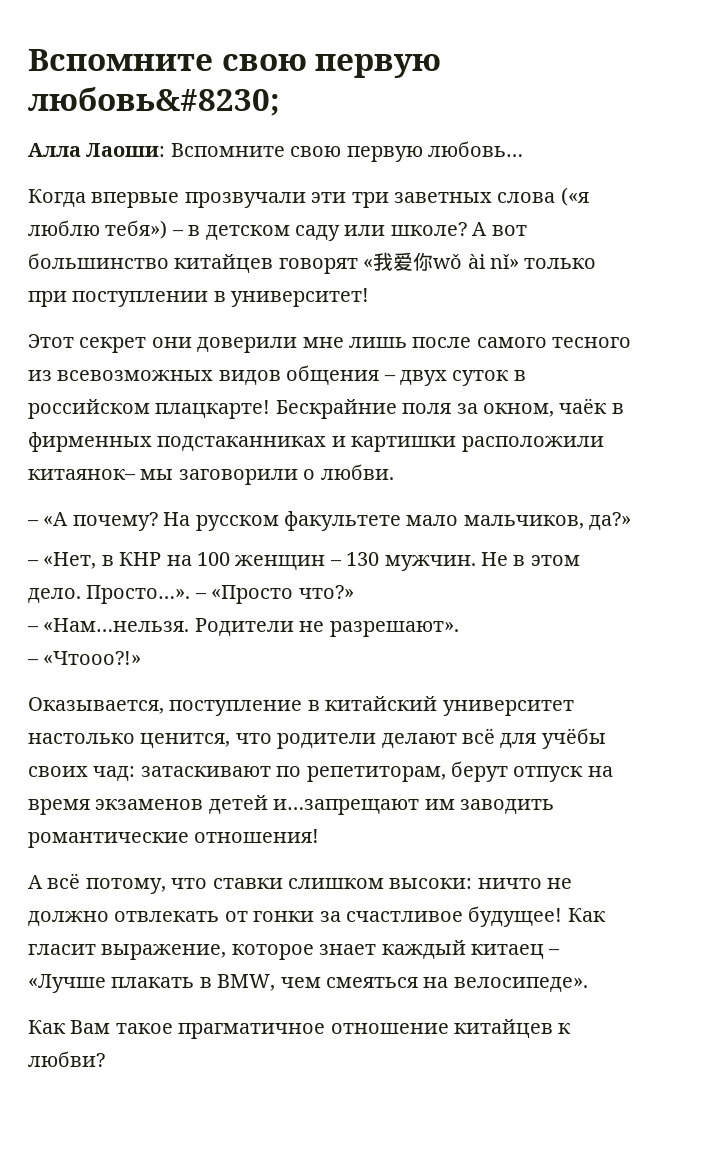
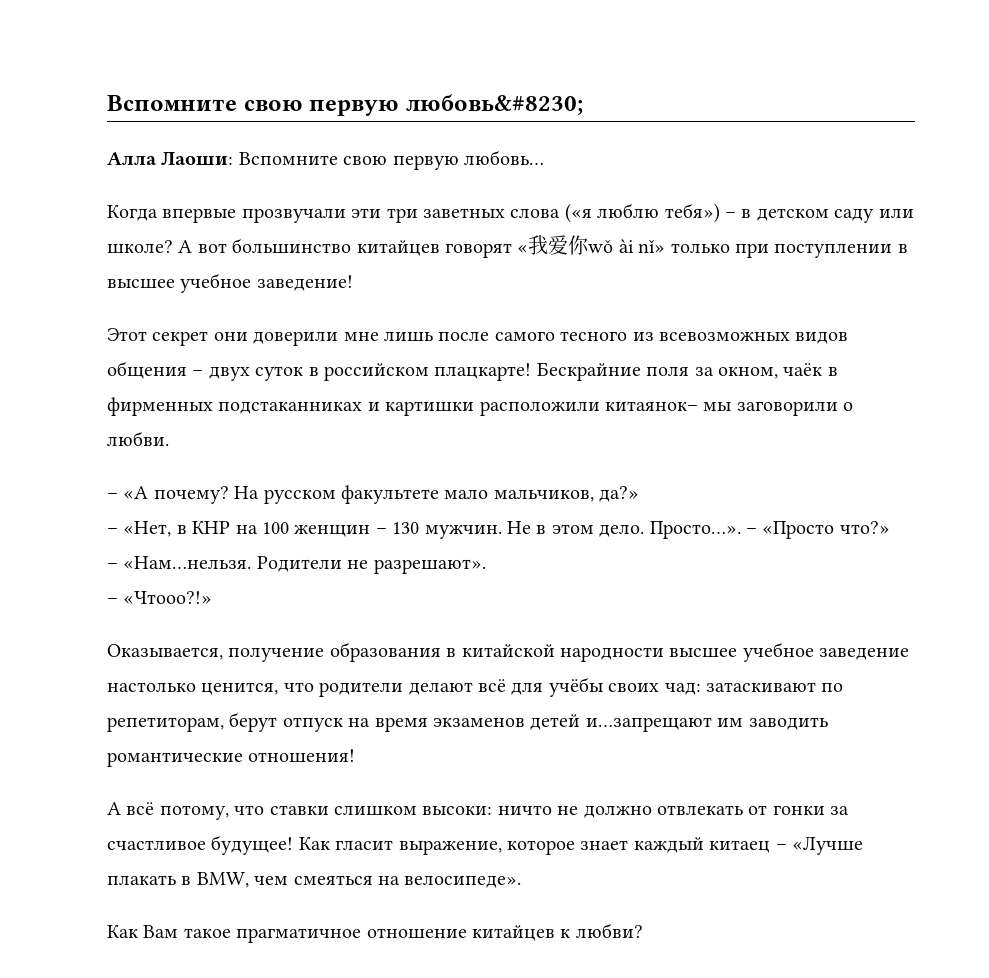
- А вот большинство китайцев говорят «我爱你wǒ ài nǐ» только при поступлении в университет!
+ А вот большинство китайцев говорят «我爱你wǒ ài nǐ» только при поступлении в высшее учебное заведение!
- Оказывается, поступление в китайский университет настолько ценится, что родители делают всё для учёбы своих чад: затаскивают по репетиторам, берут отпуск на время экзаменов детей и…запрещают им заводить романтические отношения!
+ Оказывается, получение образования в китайской народности высшее учебное заведение настолько ценится, что родители делают всё для учёбы своих чад: затаскивают по репетиторам, берут отпуск на время экзаменов детей и…запрещают им заводить романтические отношения!

